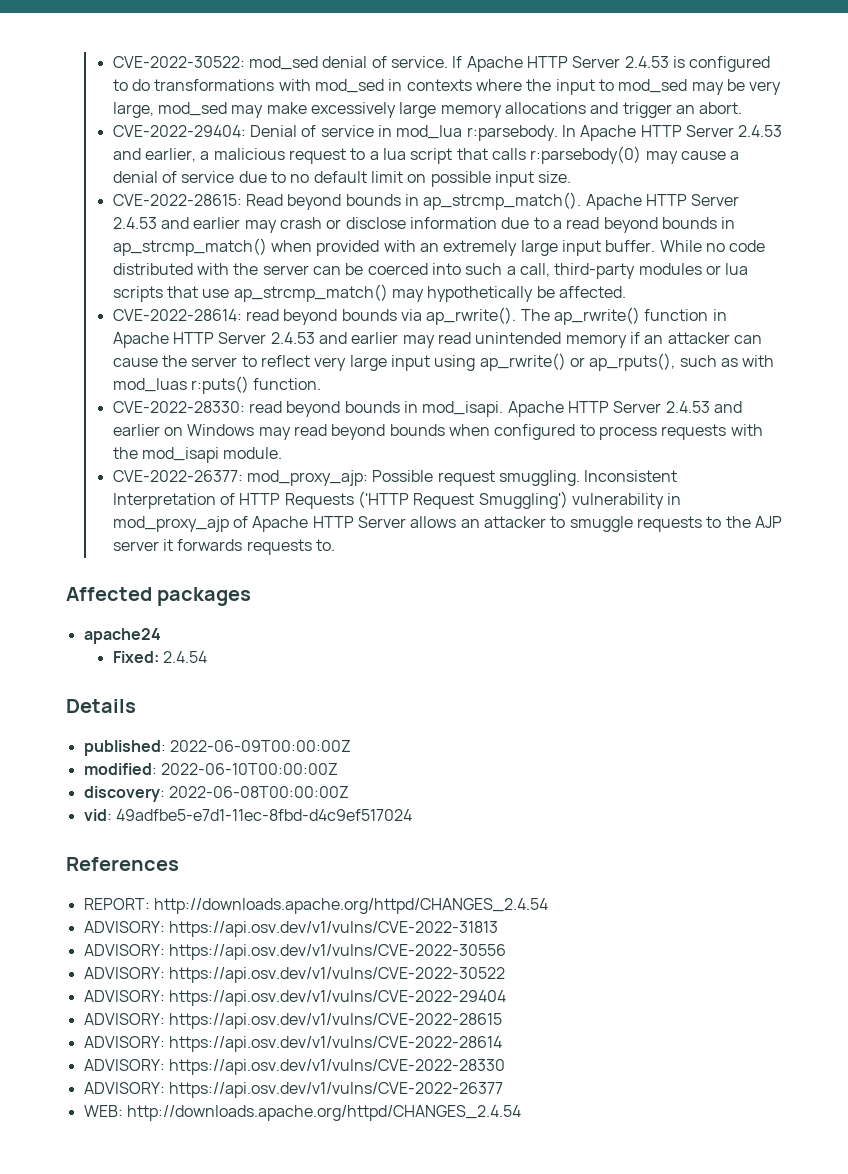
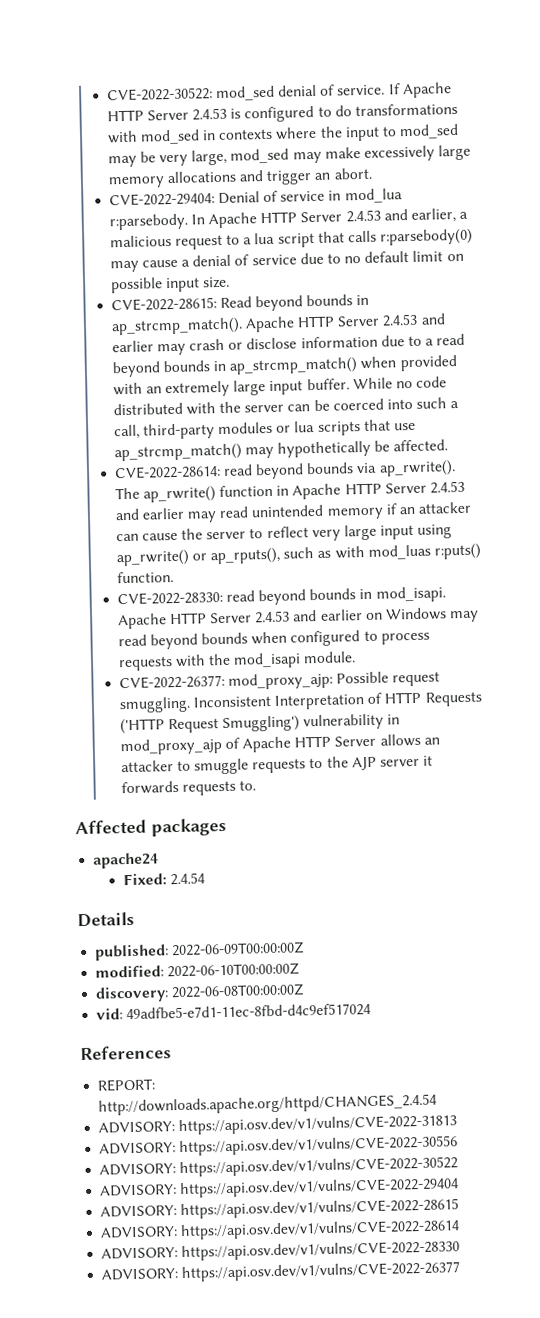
- WEB: http://downloads.apache.org/httpd/CHANGES_2.4.54

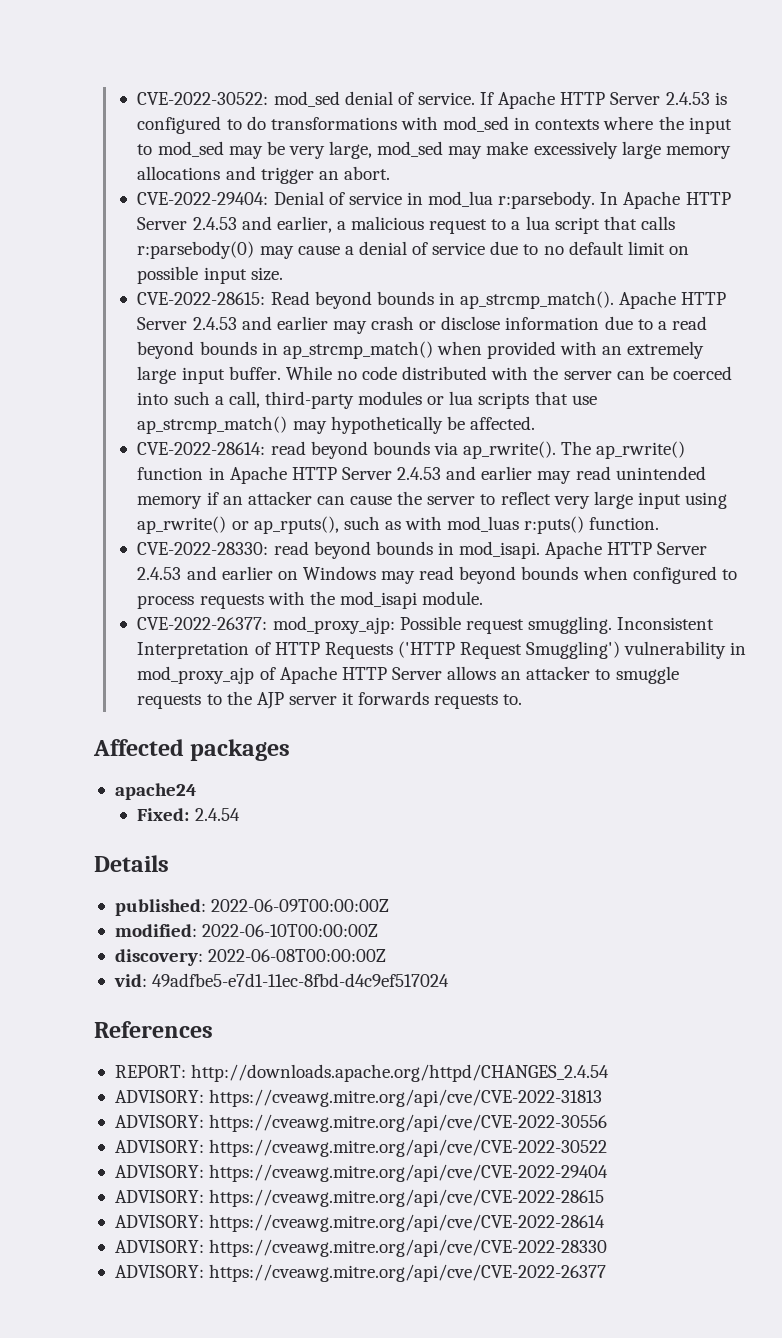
- ADVISORY: https://api.osv.dev/v1/vulns/CVE-2022-31813
- ADVISORY: https://api.osv.dev/v1/vulns/CVE-2022-30556
- ADVISORY: https://api.osv.dev/v1/vulns/CVE-2022-30522
- ADVISORY: https://api.osv.dev/v1/vulns/CVE-2022-29404
- ADVISORY: https://api.osv.dev/v1/vulns/CVE-2022-28615
- ADVISORY: https://api.osv.dev/v1/vulns/CVE-2022-28614
- ADVISORY: https://api.osv.dev/v1/vulns/CVE-2022-28330
- ADVISORY: https://api.osv.dev/v1/vulns/CVE-2022-26377
+ ADVISORY: https://cveawg.mitre.org/api/cve/CVE-2022-31813
+ ADVISORY: https://cveawg.mitre.org/api/cve/CVE-2022-30556
+ ADVISORY: https://cveawg.mitre.org/api/cve/CVE-2022-30522
+ ADVISORY: https://cveawg.mitre.org/api/cve/CVE-2022-29404
+ ADVISORY: https://cveawg.mitre.org/api/cve/CVE-2022-28615
+ ADVISORY: https://cveawg.mitre.org/api/cve/CVE-2022-28614
+ ADVISORY: https://cveawg.mitre.org/api/cve/CVE-2022-28330
+ ADVISORY: https://cveawg.mitre.org/api/cve/CVE-2022-26377

